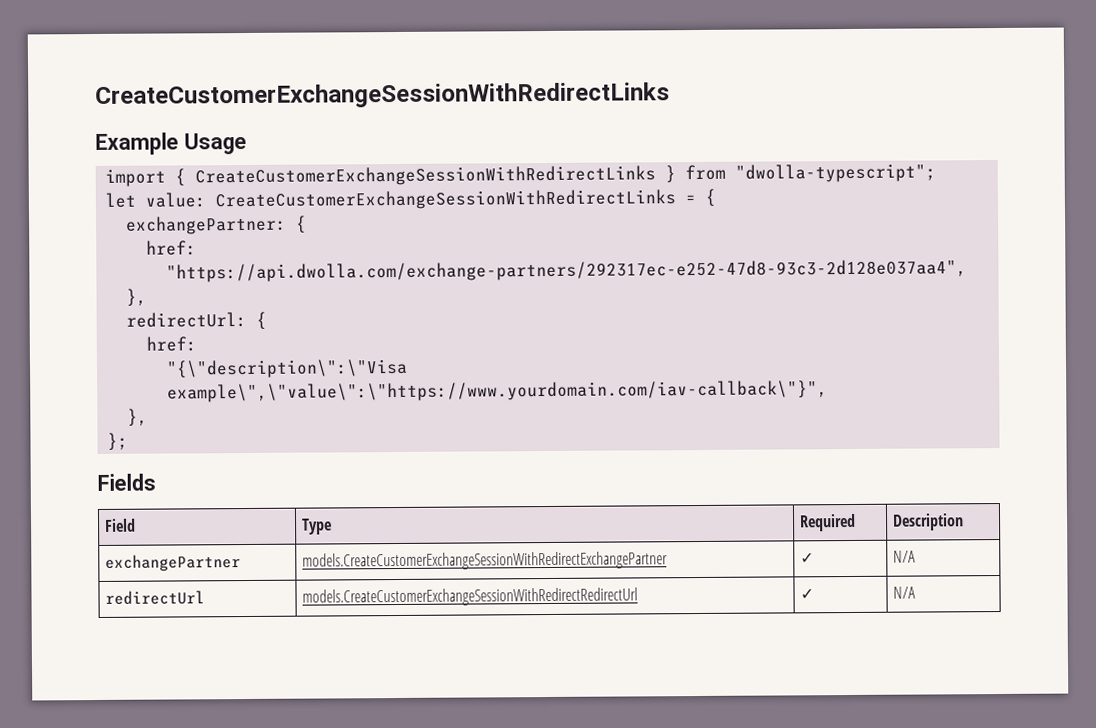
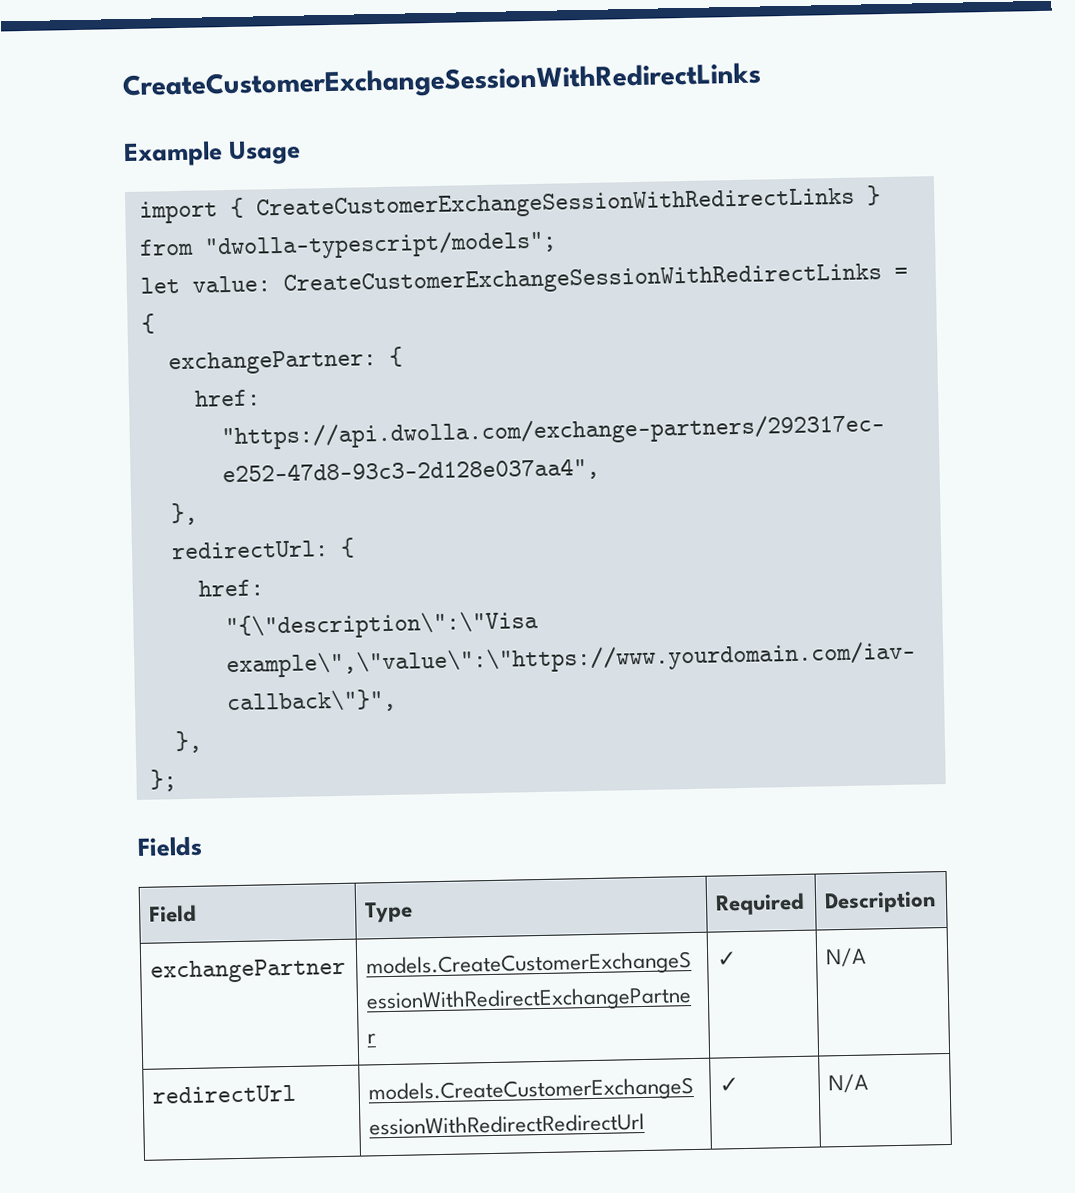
- import { CreateCustomerExchangeSessionWithRedirectLinks } from "dwolla-typescript";
+ import { CreateCustomerExchangeSessionWithRedirectLinks } from "dwolla-typescript/models";

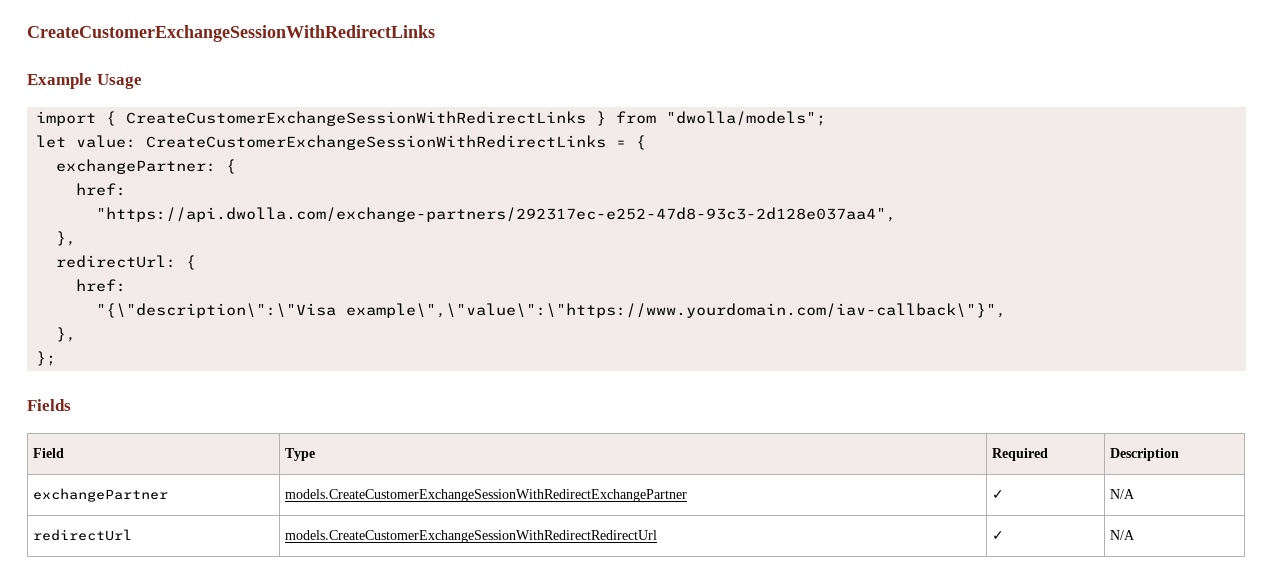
- import { CreateCustomerExchangeSessionWithRedirectLinks } from "dwolla-typescript/models";
+ import { CreateCustomerExchangeSessionWithRedirectLinks } from "dwolla/models";

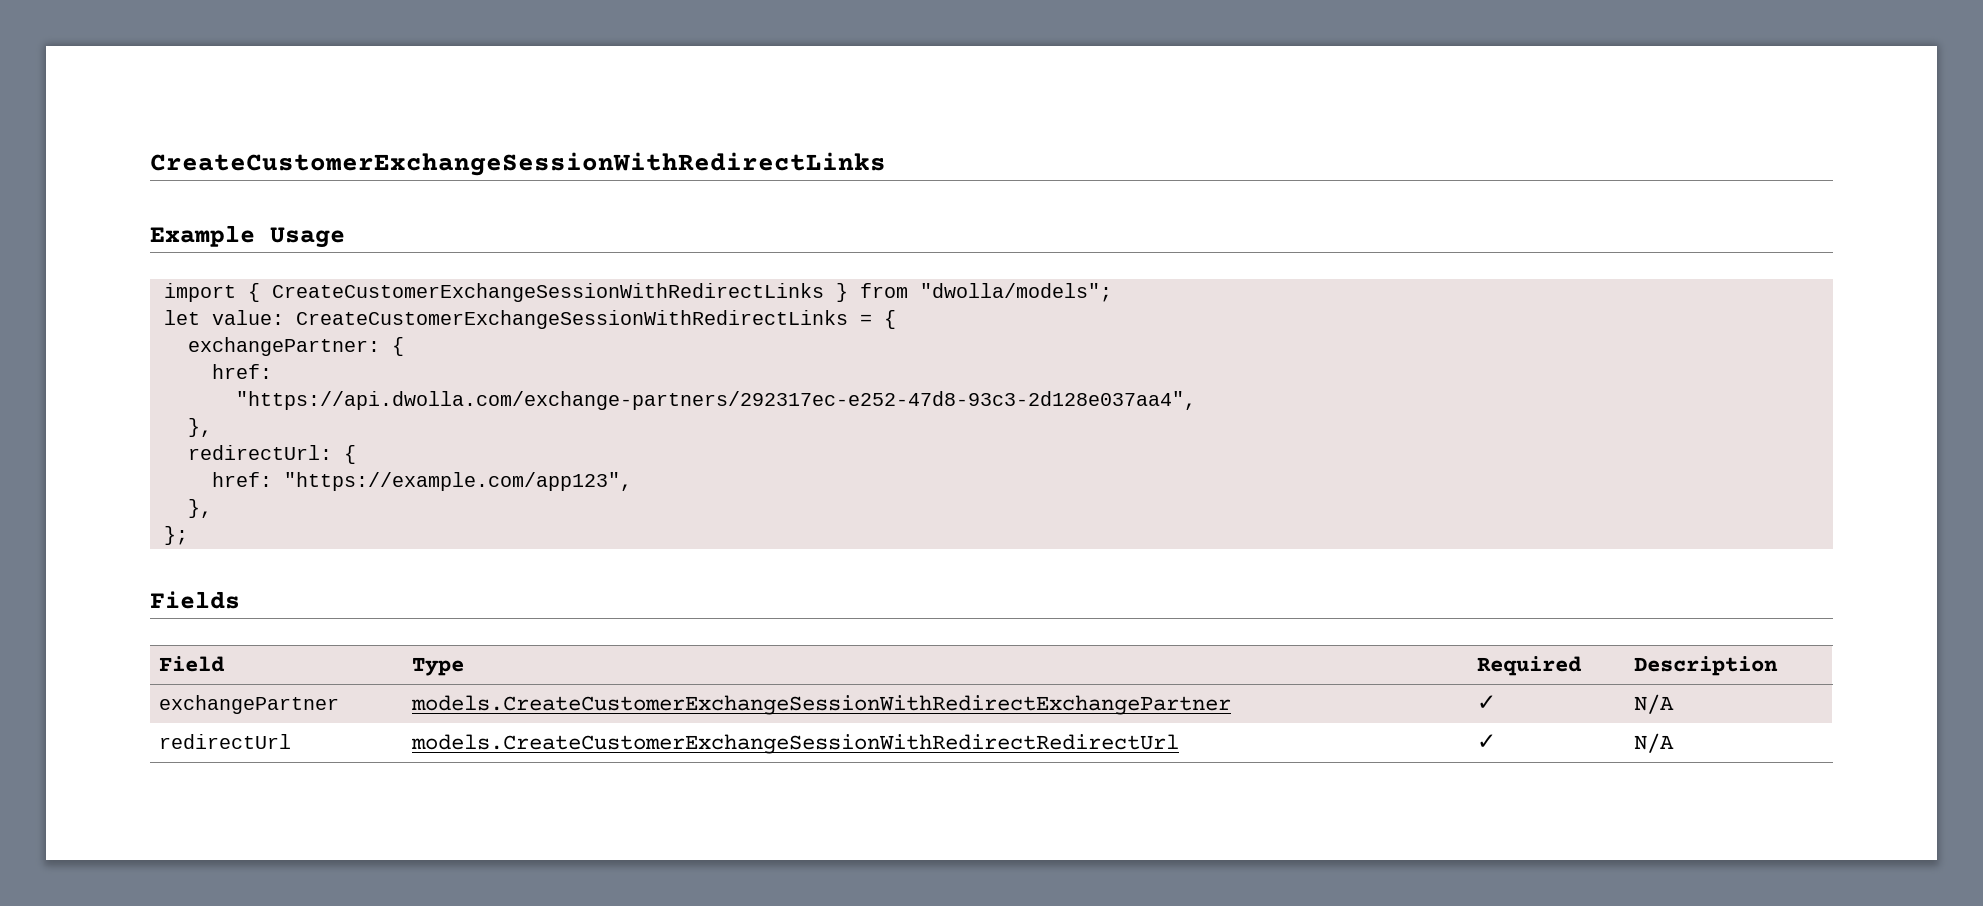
  redirectUrl: {
- href:
- "{\"description\":\"Visa example\",\"value\":\"https://www.yourdomain.com/iav-callback\"}",
+ href: "https://example.com/app123",

